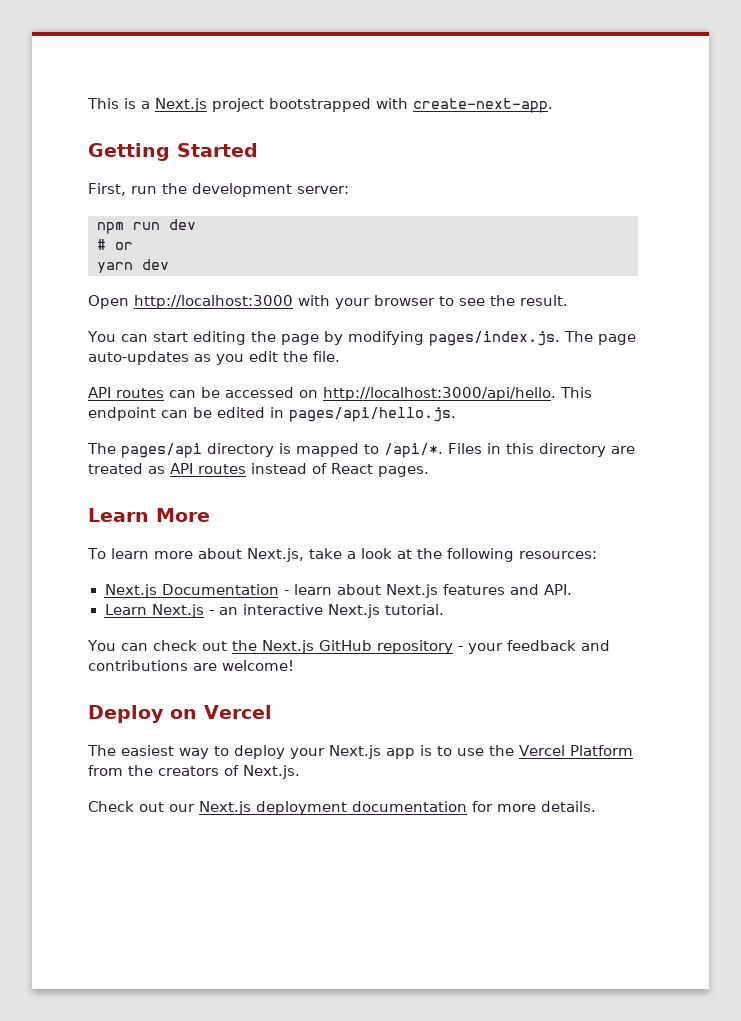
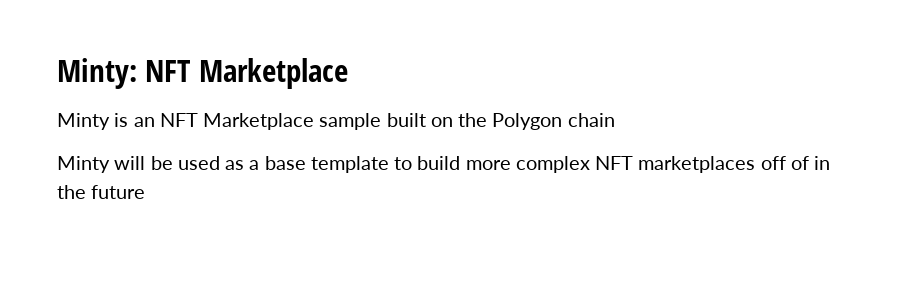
- This is a Next.js project bootstrapped with create-next-app.
- Getting Started
- First, run the development server:
- npm run dev
- # or
- yarn dev
- Open http://localhost:3000 with your browser to see the result.
- You can start editing the page by modifying pages/index.js. The page auto-updates as you edit the file.
- API routes can be accessed on http://localhost:3000/api/hello. This endpoint can be edited in pages/api/hello.js.
- The pages/api directory is mapped to /api/*. Files in this directory are treated as API routes instead of React pages.
- Learn More
- To learn more about Next.js, take a look at the following resources:
- Next.js Documentation - learn about Next.js features and API.
- Learn Next.js - an interactive Next.js tutorial.
- You can check out the Next.js GitHub repository - your feedback and contributions are welcome!
- Deploy on Vercel
- The easiest way to deploy your Next.js app is to use the Vercel Platform from the creators of Next.js.
- Check out our Next.js deployment documentation for more details.
+ Minty: NFT Marketplace
+ Minty is an NFT Marketplace sample built on the Polygon chain
+ Minty will be used as a base template to build more complex NFT marketplaces off of in the future

